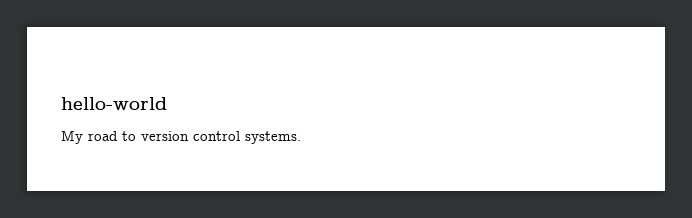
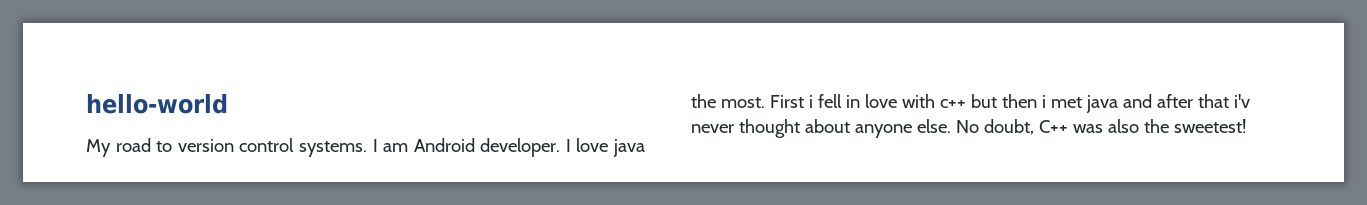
+ I am Android developer. I love java the most. First i fell in love with c++ but then i met java and after that i'v never thought about anyone else. No doubt, C++ was also the sweetest!

